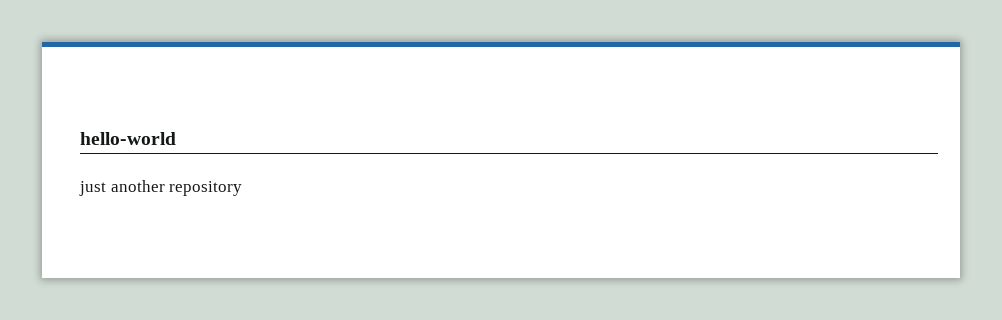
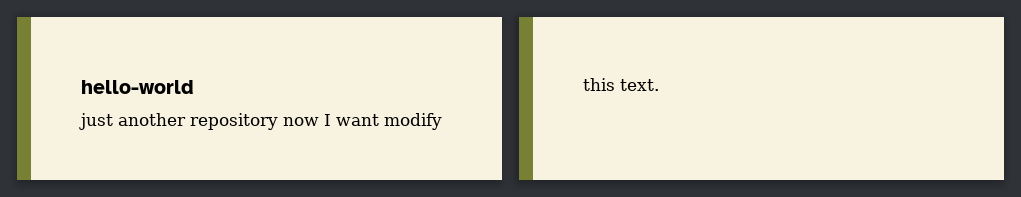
- just another repository
+ just another repository now I want modify this text.

